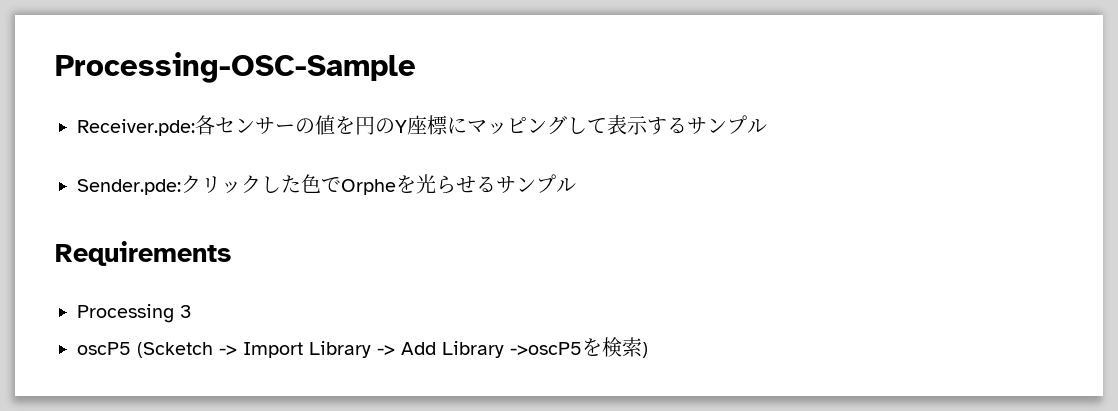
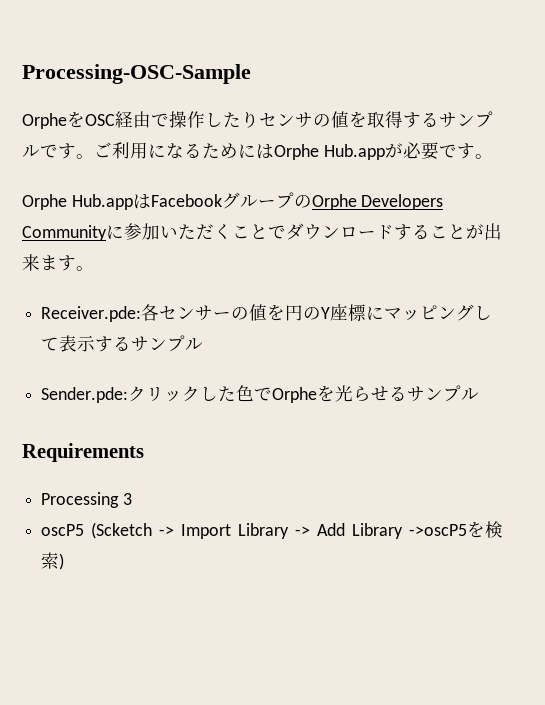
+ OrpheをOSC経由で操作したりセンサの値を取得するサンプルです。ご利用になるためにはOrphe Hub.appが必要です。
+ Orphe Hub.appはFacebookグループのOrphe Developers Communityに参加いただくことでダウンロードすることが出来ます。

